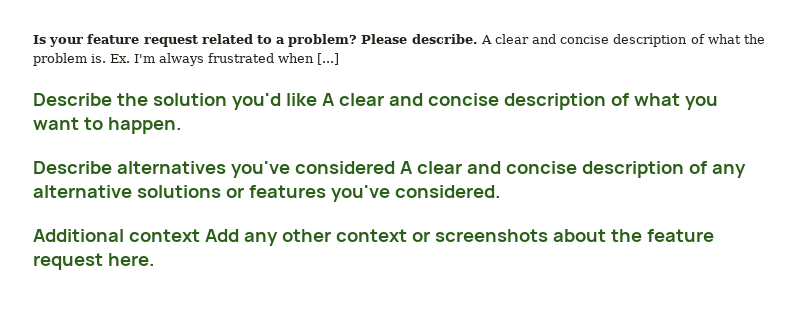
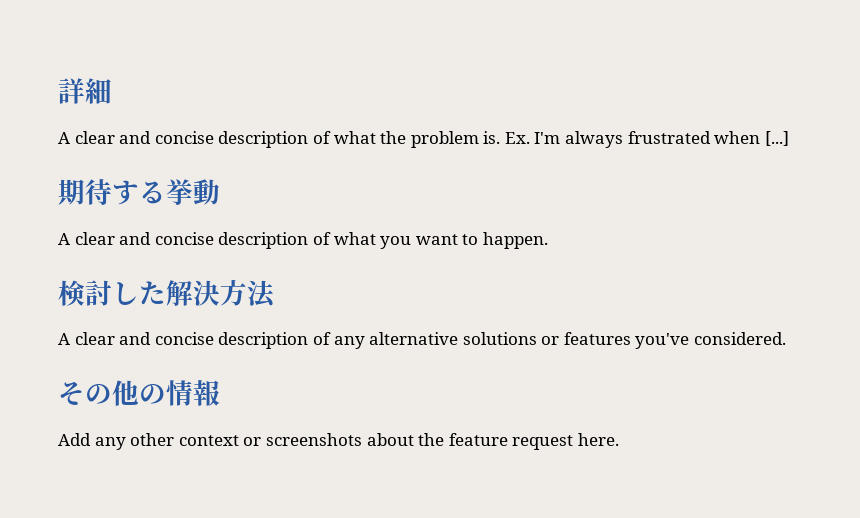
- Is your feature request related to a problem? Please describe. A clear and concise description of what the problem is.
+ 詳細
+ A clear and concise description of what the problem is.
- Describe the solution you'd like A clear and concise description of what you want to happen.
+ 期待する挙動
+ A clear and concise description of what you want to happen.
- Describe alternatives you've considered A clear and concise description of any alternative solutions or features you've considered.
+ 検討した解決方法
+ A clear and concise description of any alternative solutions or features you've considered.
- Additional context Add any other context or screenshots about the feature request here.
+ その他の情報
+ Add any other context or screenshots about the feature request here.

